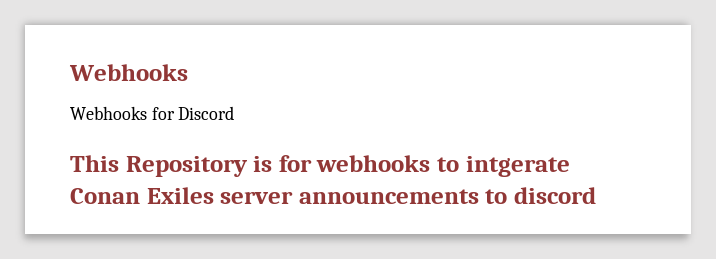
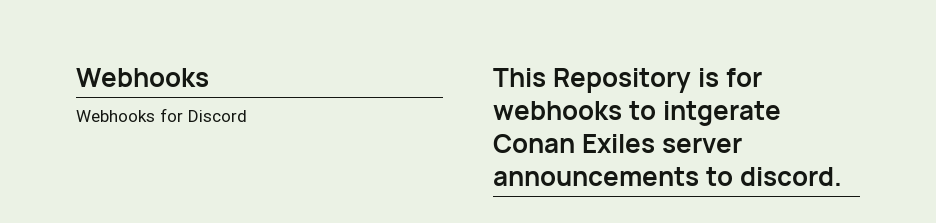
- This Repository is for webhooks to intgerate Conan Exiles server announcements to discord
+ This Repository is for webhooks to intgerate Conan Exiles server announcements to discord.

